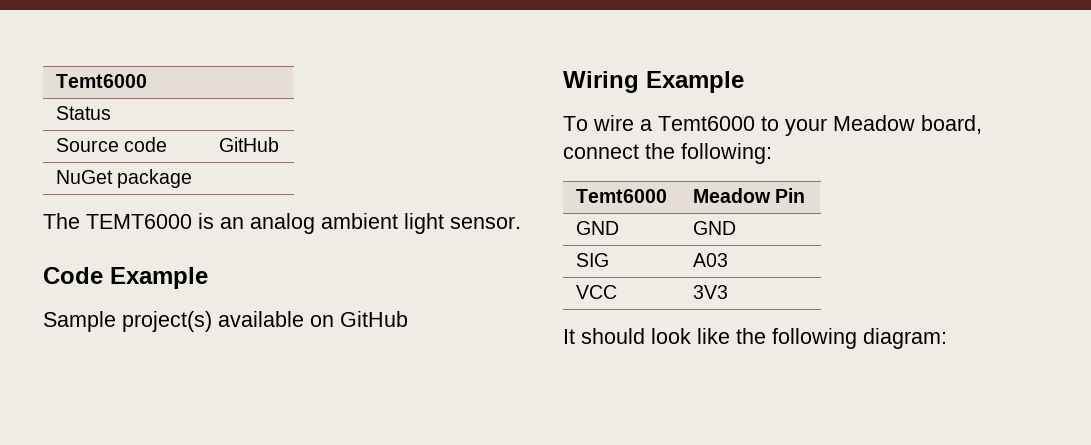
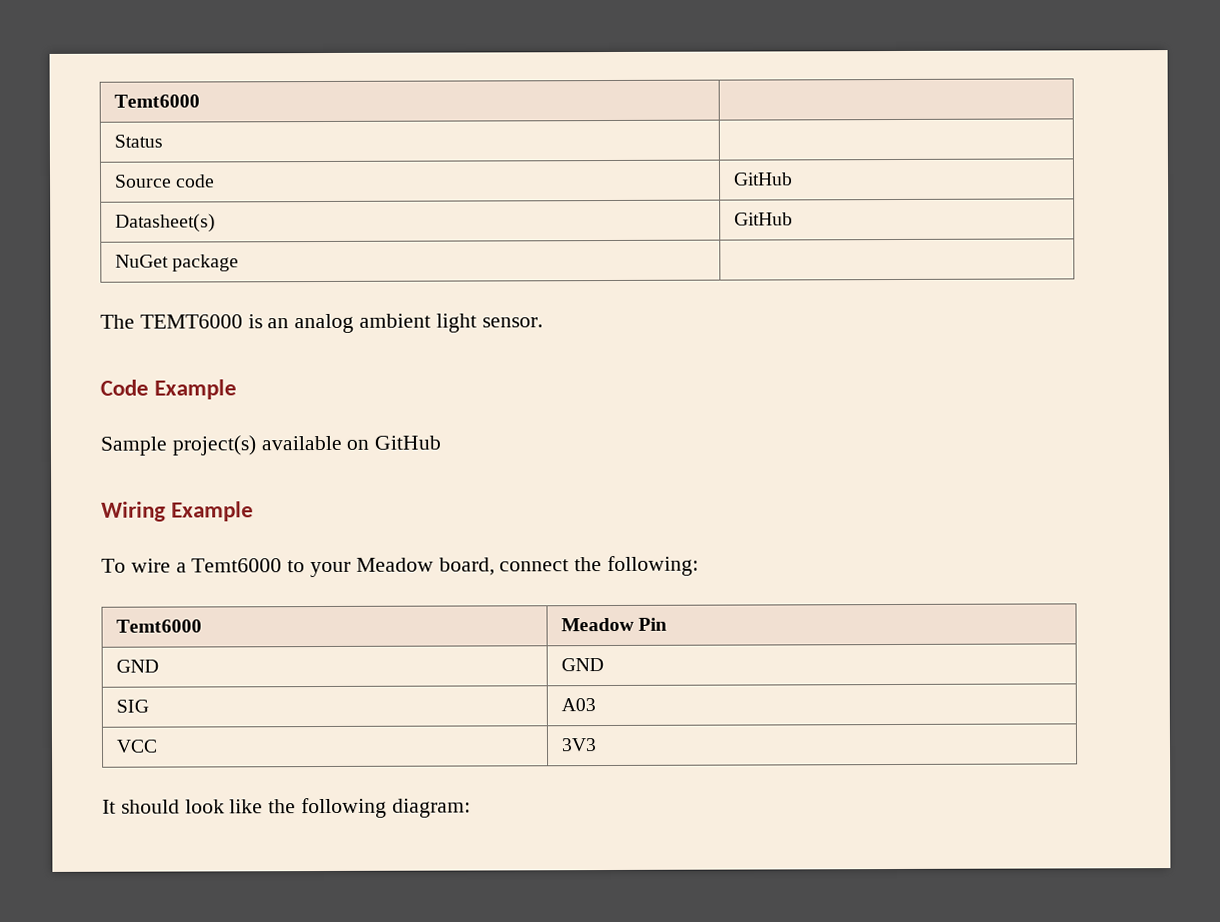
+ Datasheet(s) | GitHub

